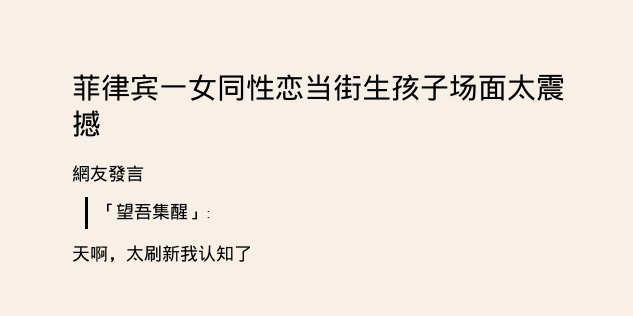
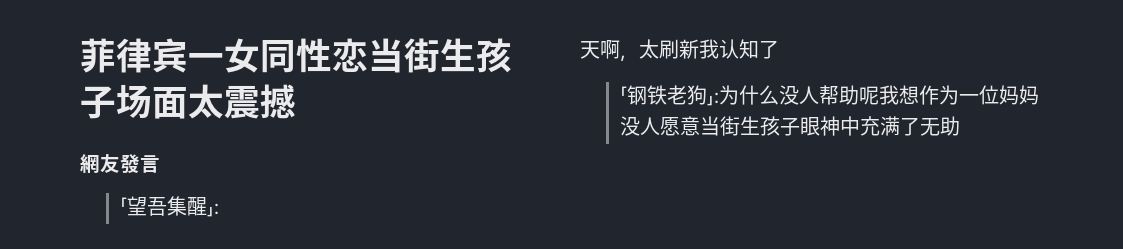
+ 「钢铁老狗」:为什么没人帮助呢我想作为一位妈妈没人愿意当街生孩子眼神中充满了无助

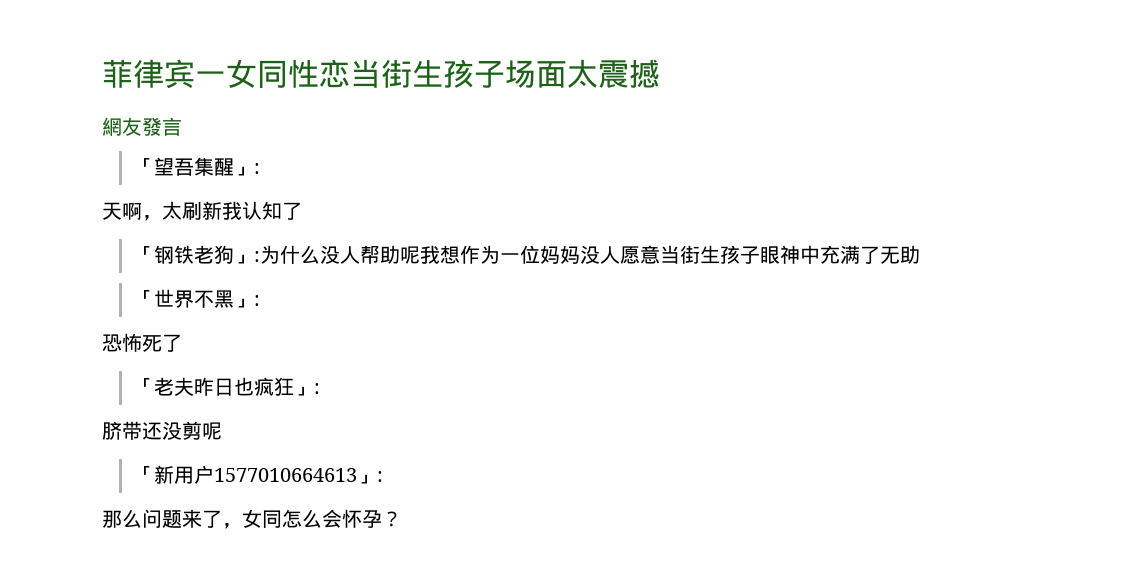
+ 「世界不黑」:
+ 恐怖死了
+ 「老夫昨日也疯狂」:
+ 脐带还没剪呢
+ 「新用户1577010664613」:
+ 那么问题来了，女同怎么会怀孕？

